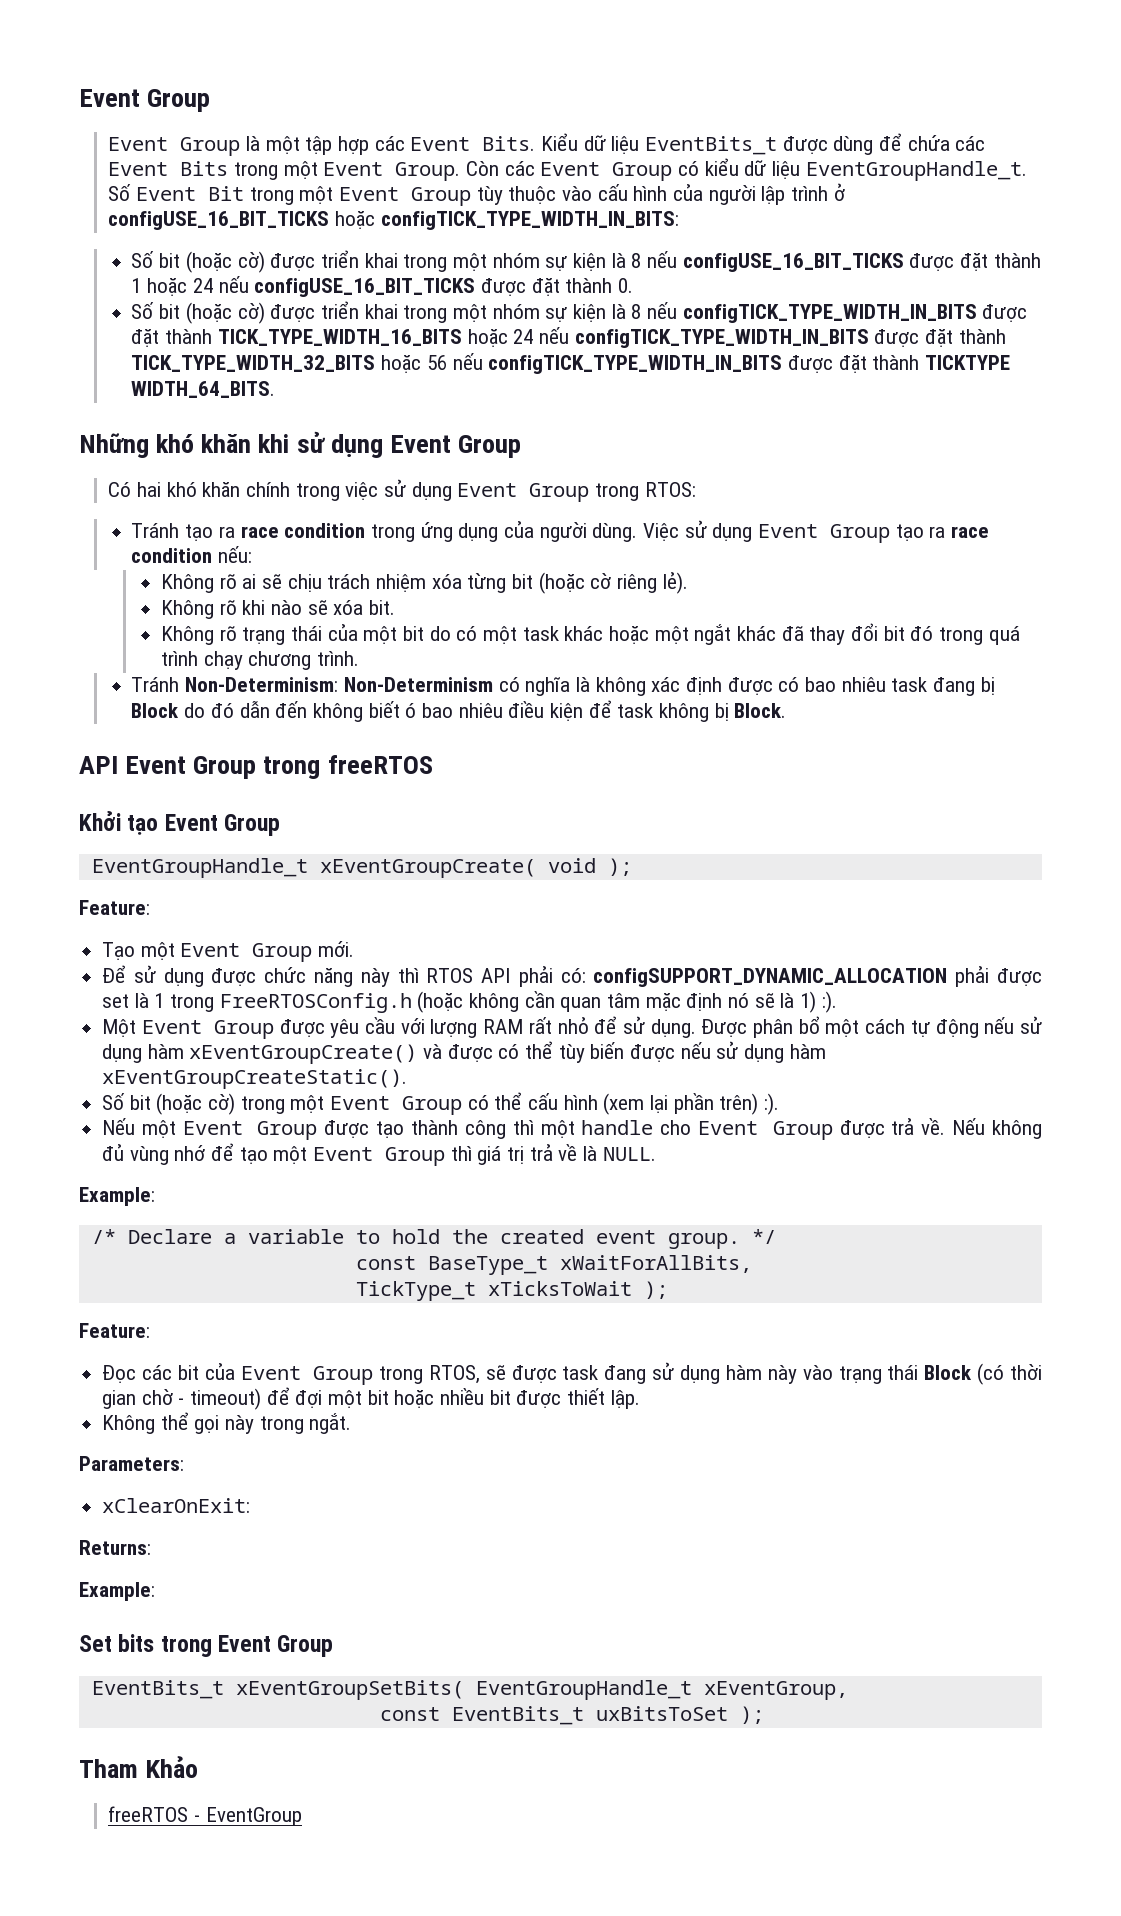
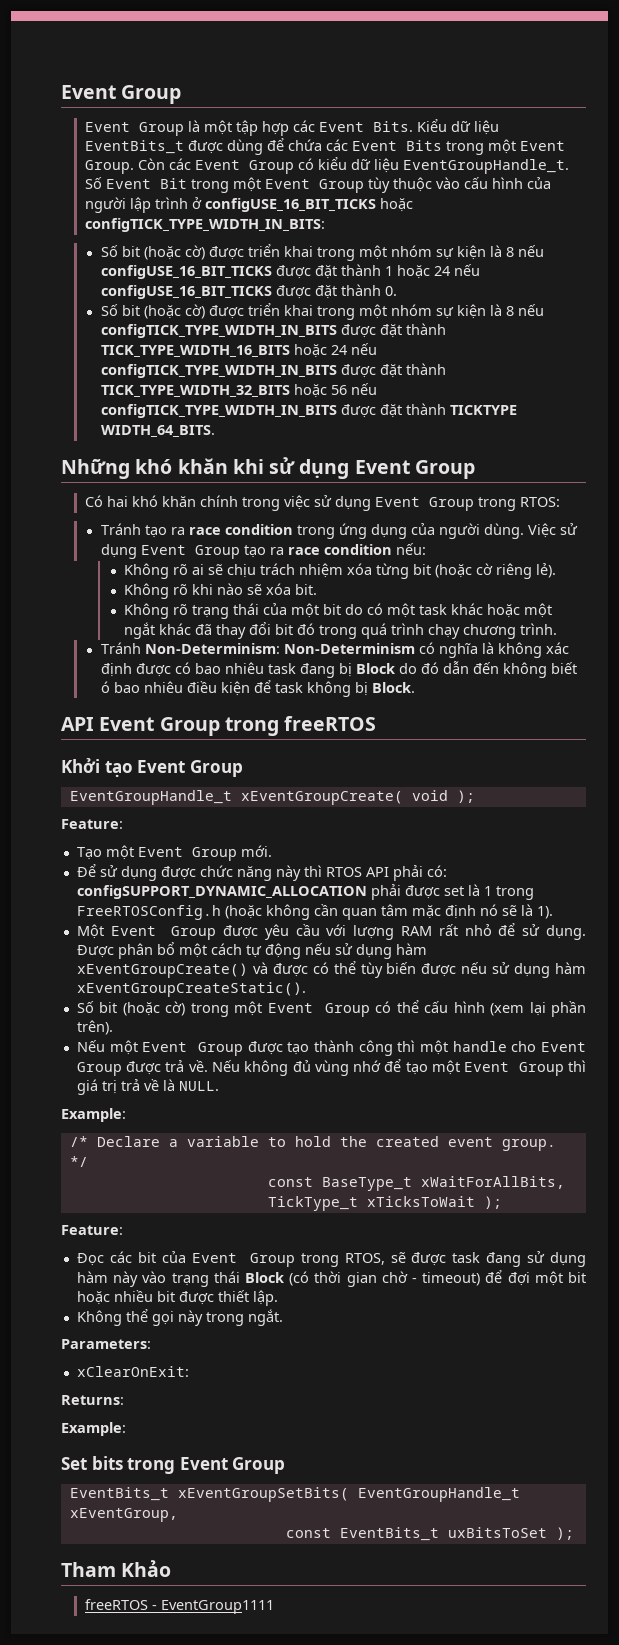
- Để sử dụng được chức năng này thì RTOS API phải có: configSUPPORT_DYNAMIC_ALLOCATION phải được set là 1 trong FreeRTOSConfig.h (hoặc không cần quan tâm mặc định nó sẽ là 1) :).
+ Để sử dụng được chức năng này thì RTOS API phải có: configSUPPORT_DYNAMIC_ALLOCATION phải được set là 1 trong FreeRTOSConfig.h (hoặc không cần quan tâm mặc định nó sẽ là 1).
- Số bit (hoặc cờ) trong một Event Group có thể cấu hình (xem lại phần trên) :).
+ Số bit (hoặc cờ) trong một Event Group có thể cấu hình (xem lại phần trên).
- freeRTOS - EventGroup
+ freeRTOS - EventGroup1111

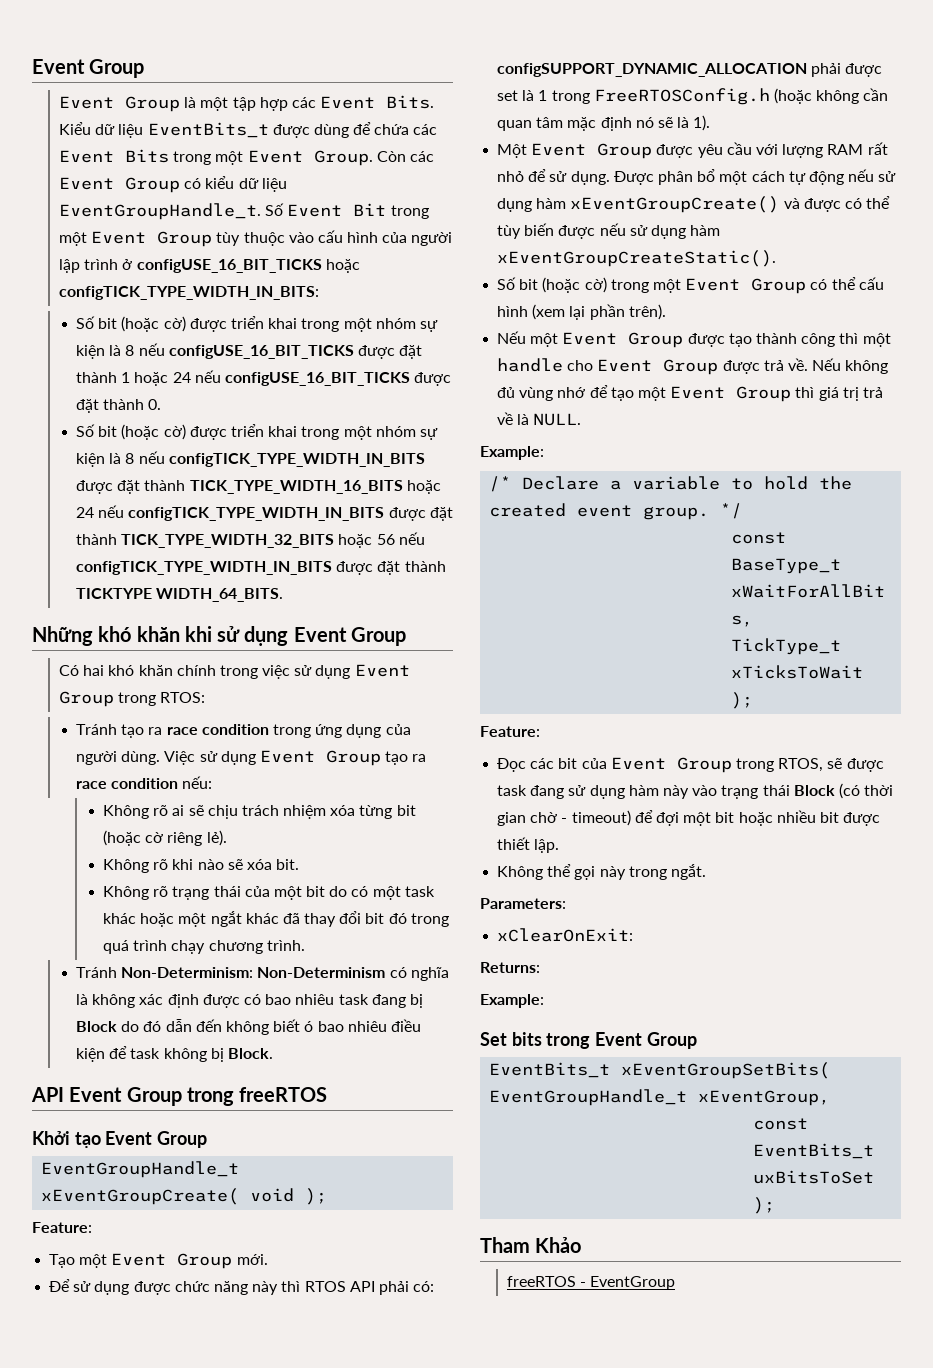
- freeRTOS - EventGroup1111
+ freeRTOS - EventGroup

